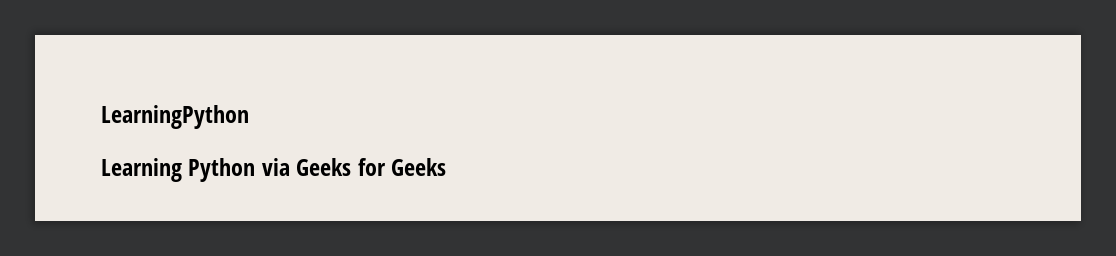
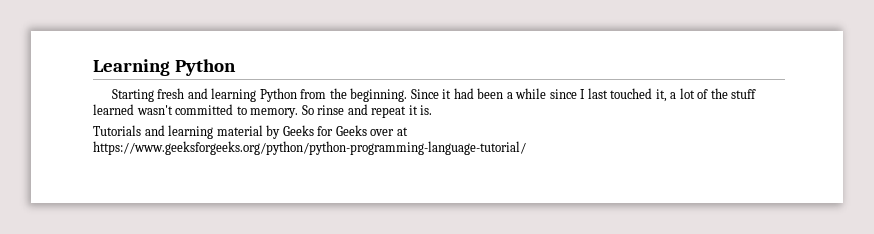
- LearningPython
- Learning Python via Geeks for Geeks
+ Learning Python
+ Starting fresh and learning Python from the beginning. Since it had been a while since I last touched it, a lot of the stuff learned wasn't committed to memory. So rinse and repeat it is.
+ Tutorials and learning material by Geeks for Geeks over at https://www.geeksforgeeks.org/python/python-programming-language-tutorial/

